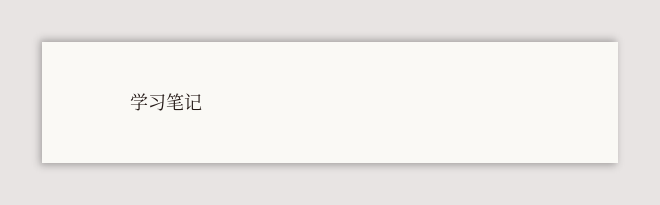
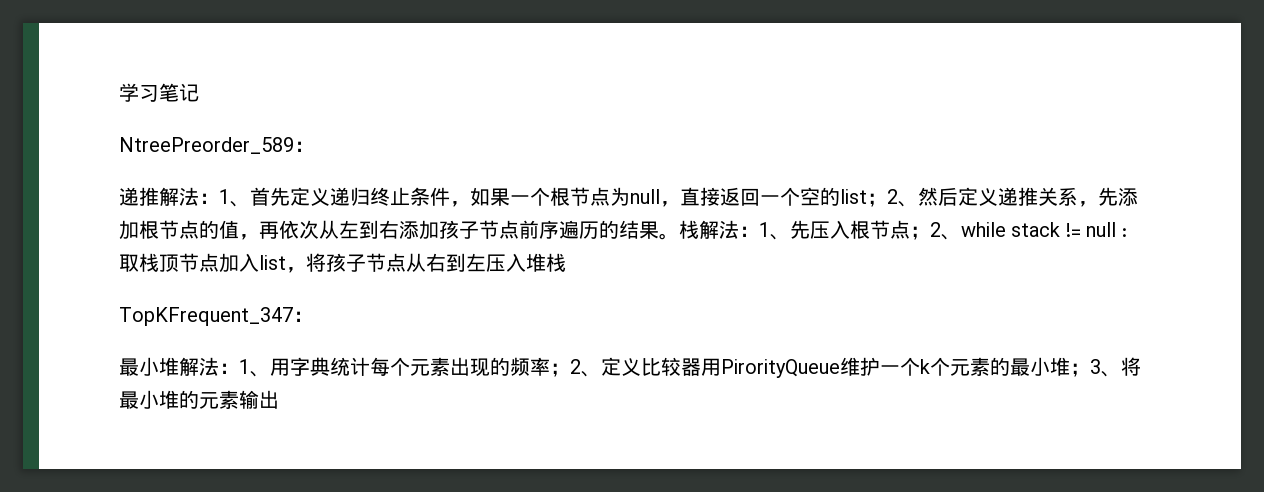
+ NtreePreorder_589：
+ 递推解法：1、首先定义递归终止条件，如果一个根节点为null，直接返回一个空的list；2、然后定义递推关系，先添加根节点的值，再依次从左到右添加孩子节点前序遍历的结果。栈解法：1、先压入根节点；2、while stack != null :取栈顶节点加入list，将孩子节点从右到左压入堆栈
+ TopKFrequent_347：
+ 最小堆解法：1、用字典统计每个元素出现的频率；2、定义比较器用PirorityQueue维护一个k个元素的最小堆；3、将最小堆的元素输出

